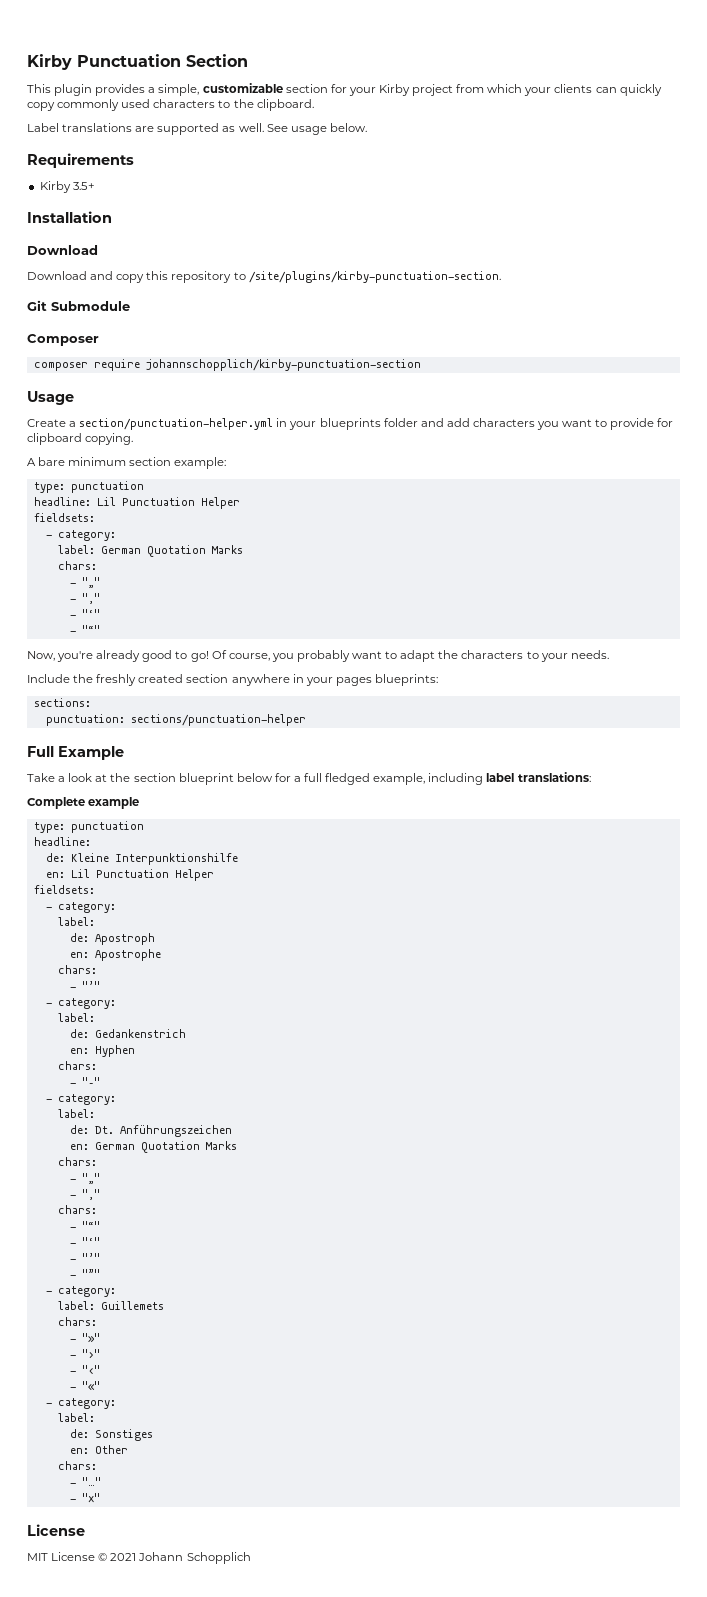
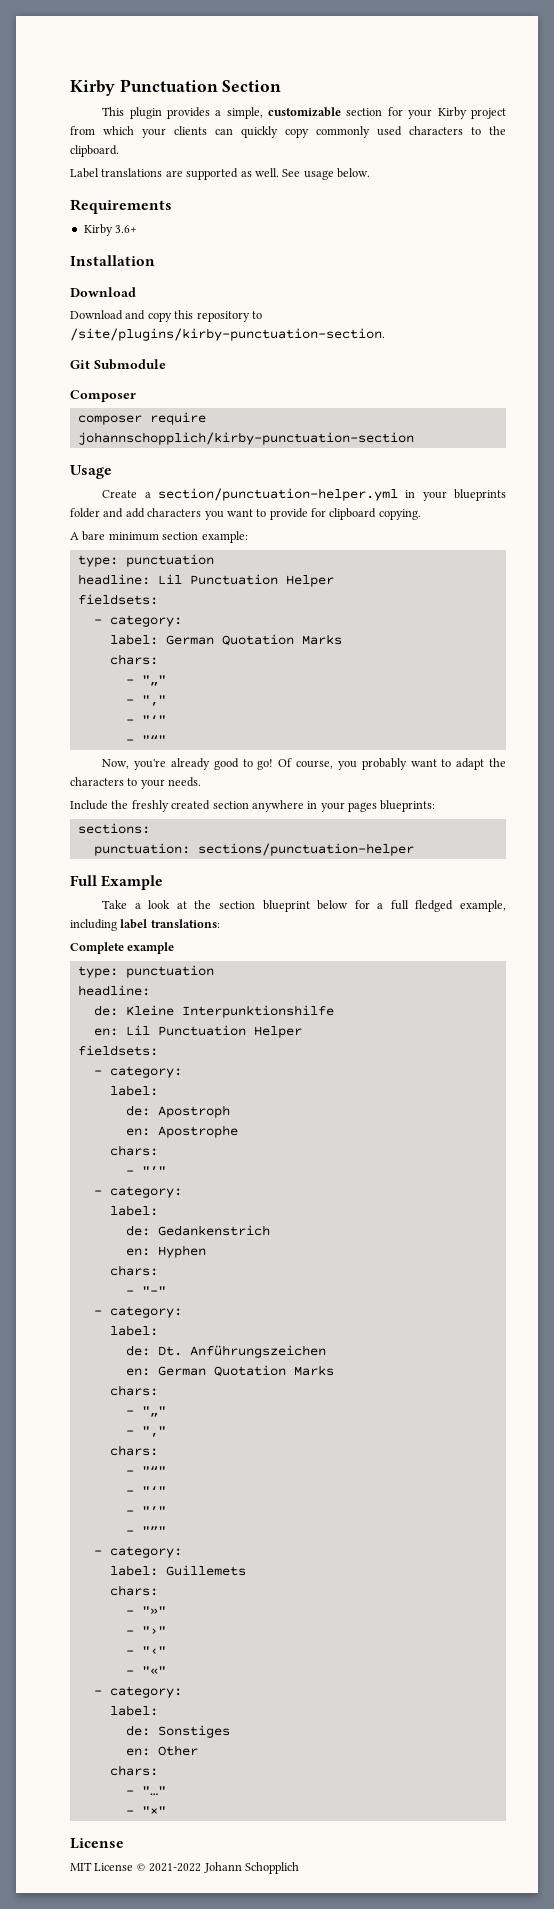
- Kirby 3.5+
+ Kirby 3.6+
- MIT License © 2021 Johann Schopplich
+ MIT License © 2021-2022 Johann Schopplich

